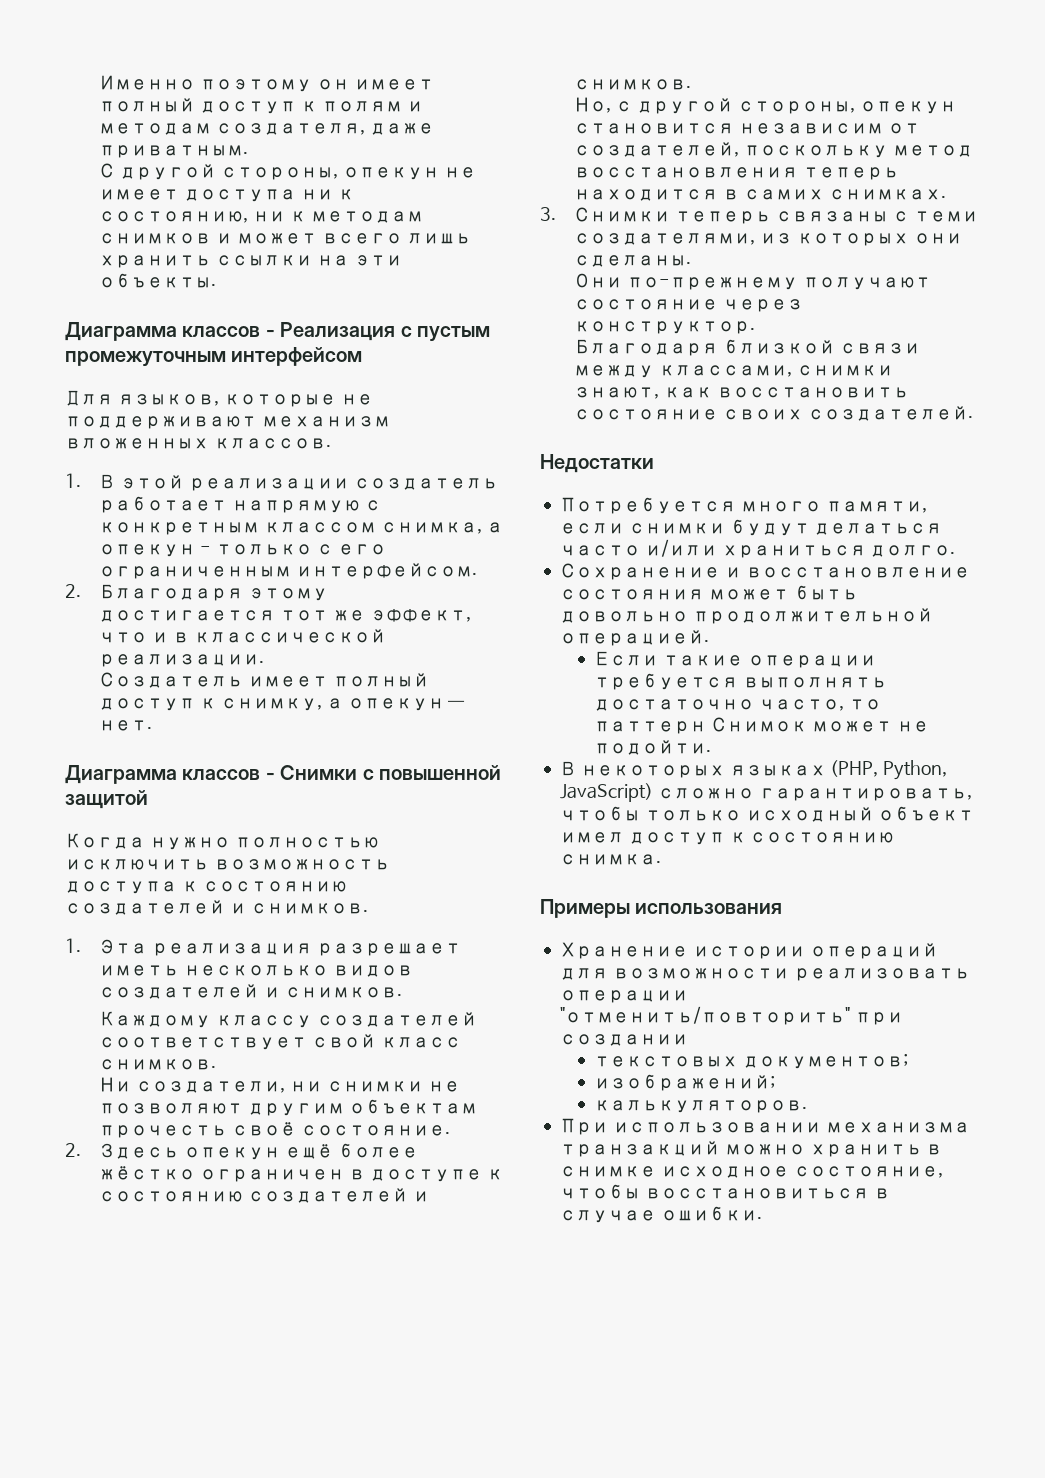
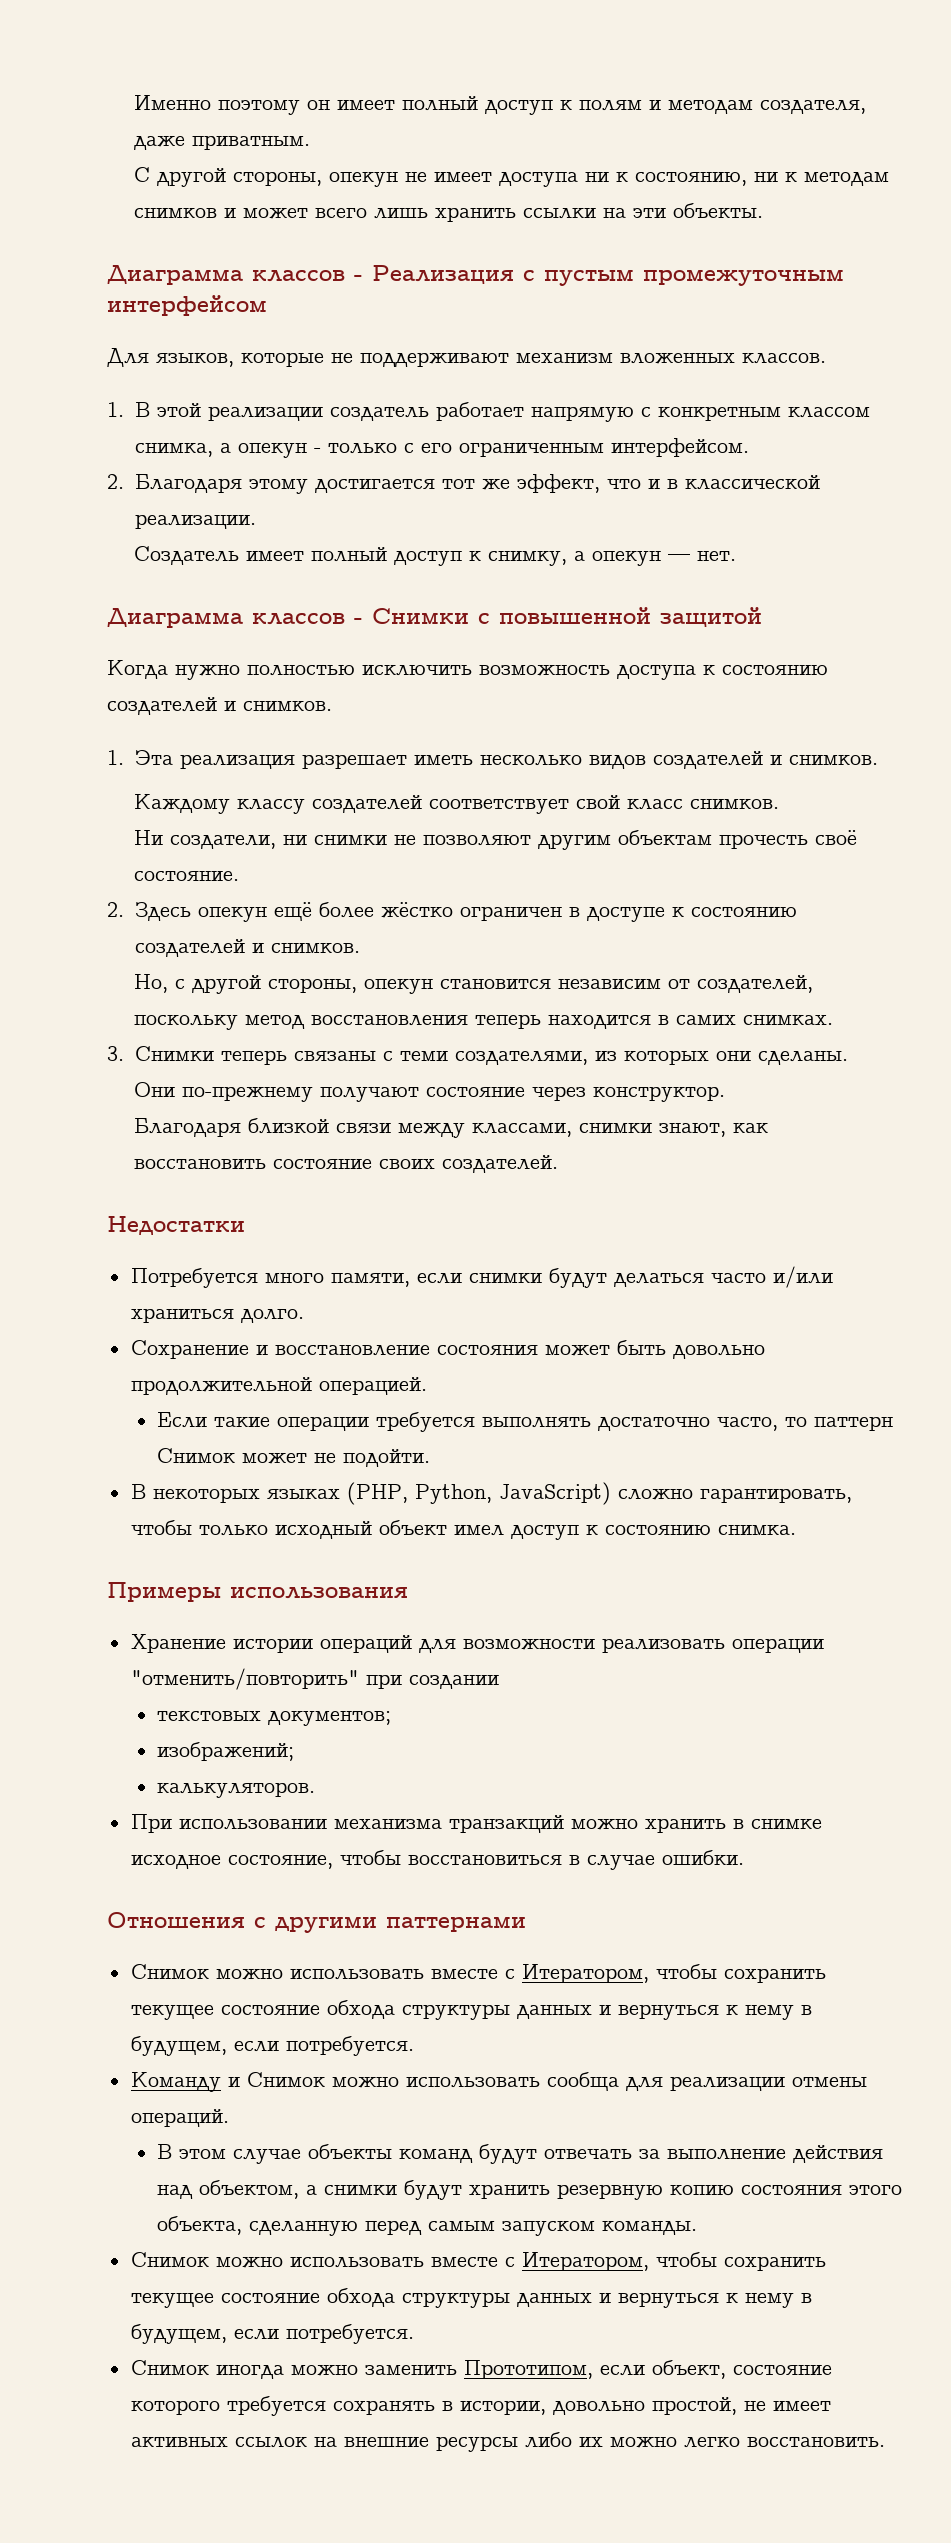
+ Отношения с другими паттернами
+ Снимок можно использовать вместе с Итератором, чтобы сохранить текущее состояние обхода структуры данных и вернуться к нему в будущем, если потребуется.
+ Команду и Снимок можно использовать сообща для реализации отмены операций.
+ В этом случае объекты команд будут отвечать за выполнение действия над объектом, а снимки будут хранить резервную копию состояния этого объекта, сделанную перед самым запуском команды.
+ Снимок можно использовать вместе с Итератором, чтобы сохранить текущее состояние обхода структуры данных и вернуться к нему в будущем, если потребуется.
+ Снимок иногда можно заменить Прототипом, если объект, состояние которого требуется сохранять в истории, довольно простой, не имеет активных ссылок на внешние ресурсы либо их можно легко восстановить.

